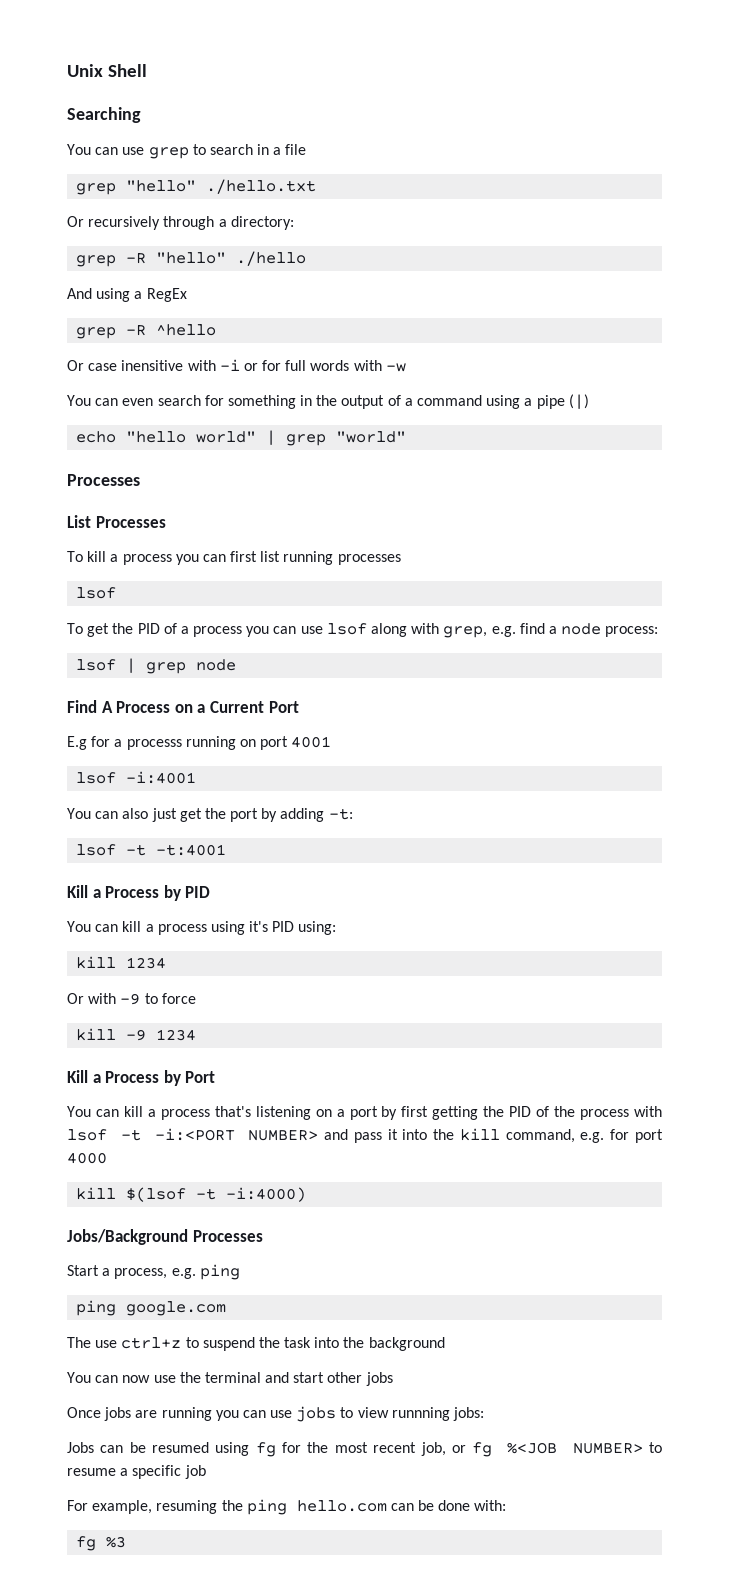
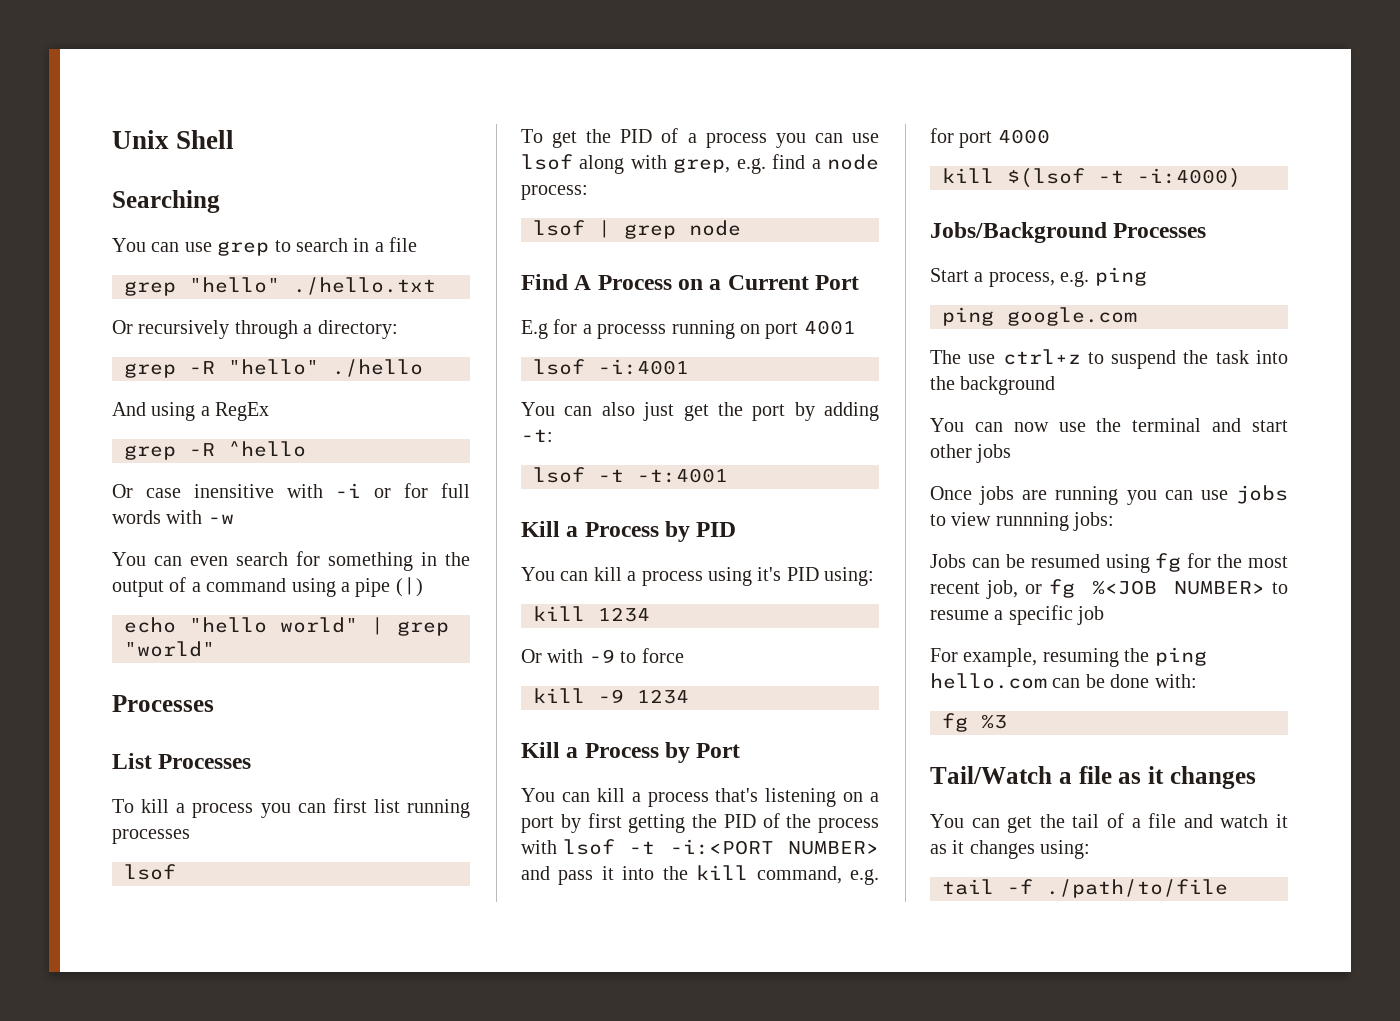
+ Tail/Watch a file as it changes
+ You can get the tail of a file and watch it as it changes using:
+ tail -f ./path/to/file

